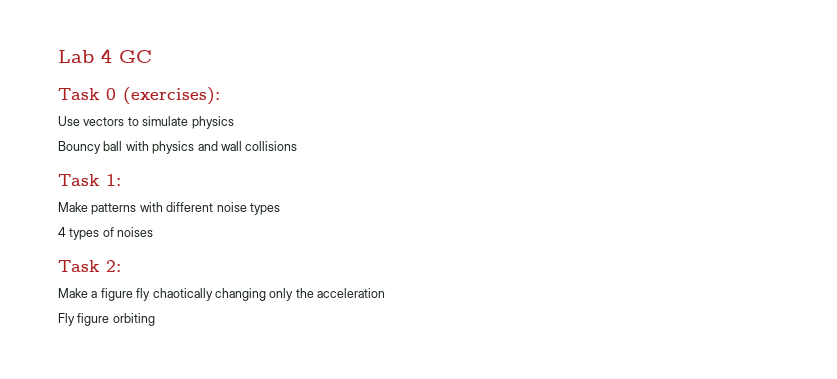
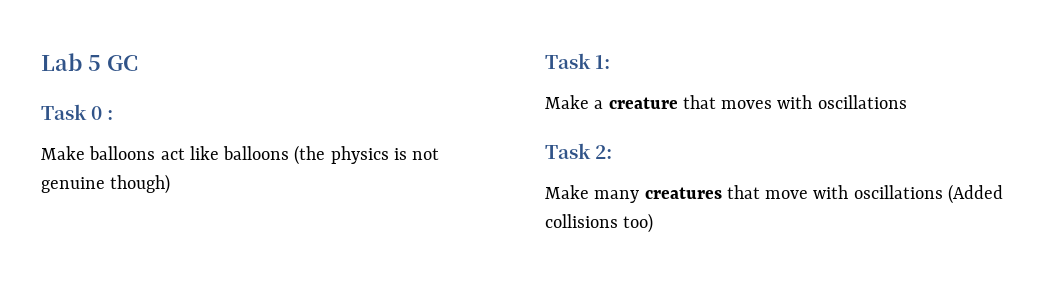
- Lab 4 GC
+ Lab 5 GC
- Task 0 (exercises):
- Use vectors to simulate physics
- Bouncy ball with physics and wall collisions
+ Task 0 :
+ Make balloons act like balloons (the physics is not genuine though)
  Task 1:
- Make patterns with different noise types
- 4 types of noises
+ Make a creature that moves with oscillations
  Task 2:
- Make a figure fly chaotically changing only the acceleration
- Fly figure orbiting
+ Make many creatures that move with oscillations (Added collisions too)

